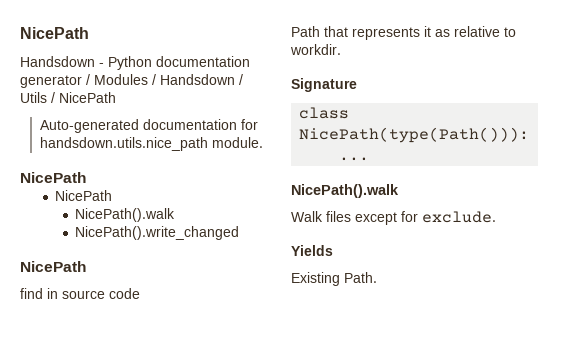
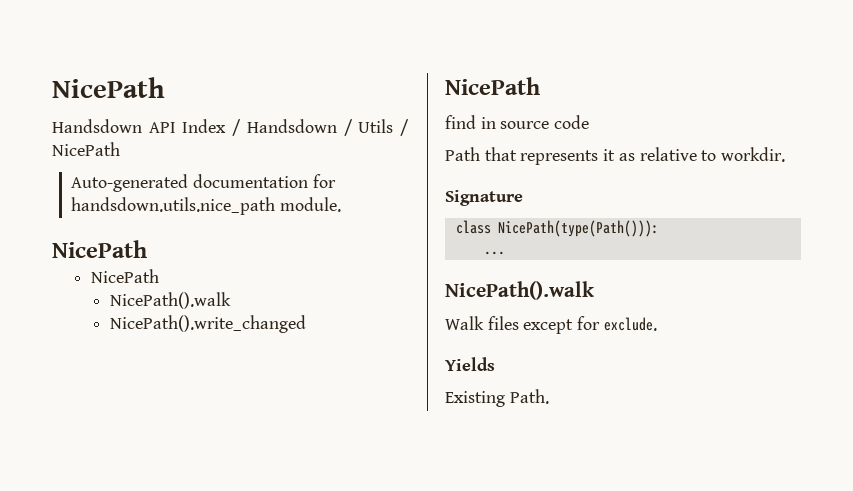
- Handsdown - Python documentation generator / Modules / Handsdown / Utils / NicePath
+ Handsdown API Index / Handsdown / Utils / NicePath

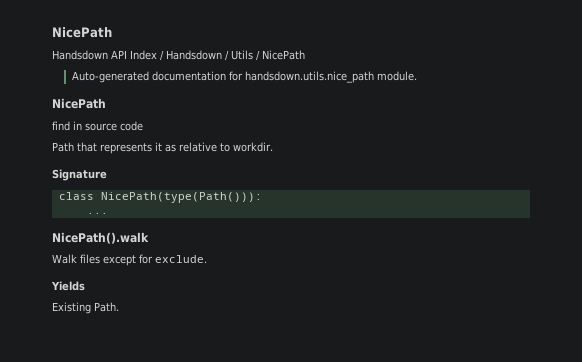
  Auto-generated documentation for handsdown.utils.nice_path module.
- NicePath
- NicePath
- NicePath().walk
- NicePath().write_changed

